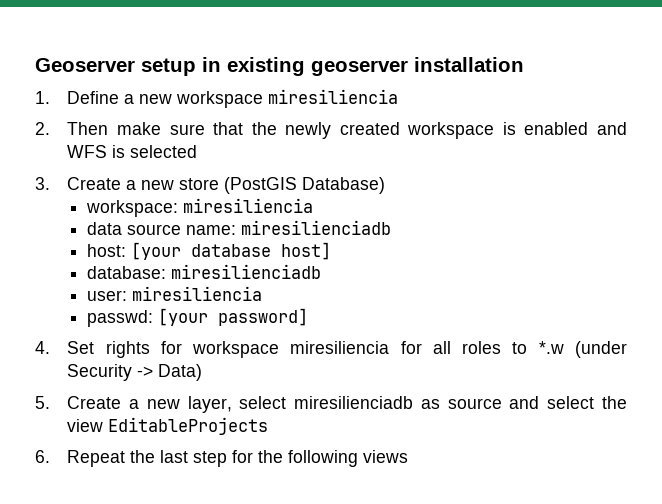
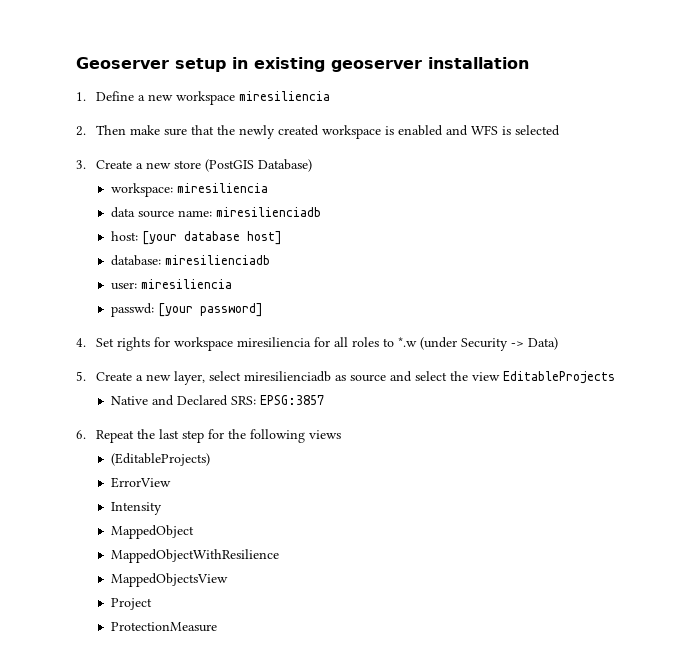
+ Native and Declared SRS: EPSG:3857
+ (EditableProjects)
+ ErrorView
+ Intensity
+ MappedObject
+ MappedObjectWithResilience
+ MappedObjectsView
+ Project
+ ProtectionMeasure

